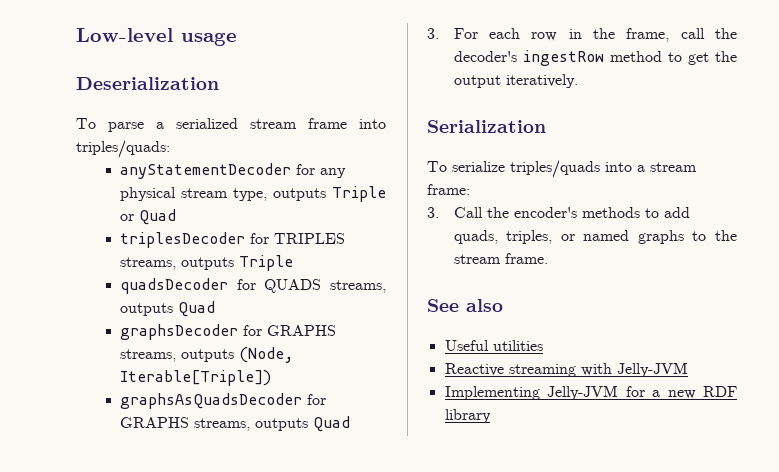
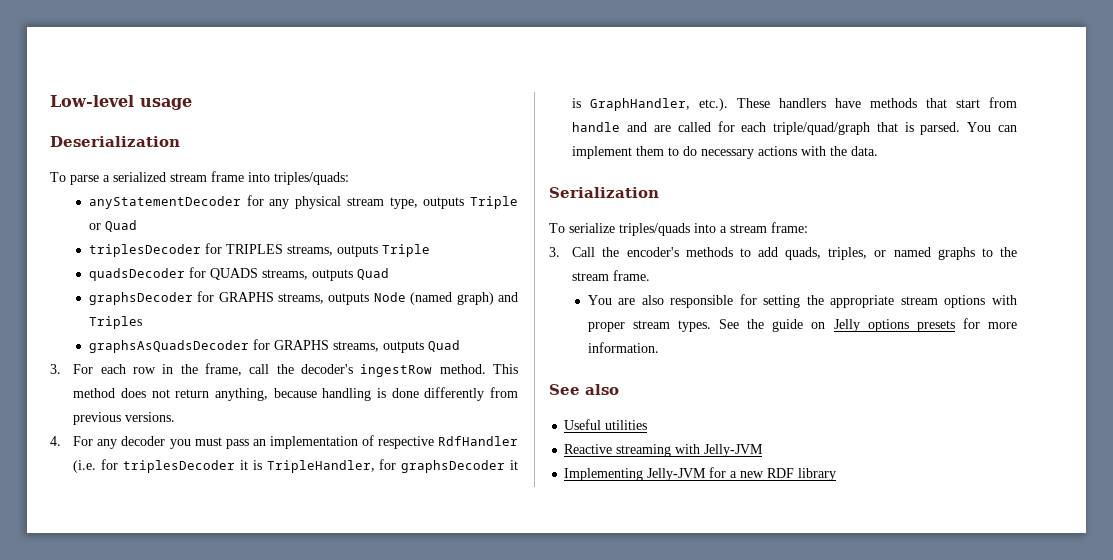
- graphsDecoder for GRAPHS streams, outputs (Node, Iterable[Triple])
+ graphsDecoder for GRAPHS streams, outputs Node (named graph) and Triples
- 3. For each row in the frame, call the decoder's ingestRow method to get the output iteratively.
+ 3. For each row in the frame, call the decoder's ingestRow method. This method does not return anything, because handling is done differently from previous versions.
+ 4. For any decoder you must pass an implementation of respective RdfHandler (i.e. for triplesDecoder it is TripleHandler, for graphsDecoder it is GraphHandler, etc.). These handlers have methods that start from handle and are called for each triple/quad/graph that is parsed. You can implement them to do necessary actions with the data.
+ You are also responsible for setting the appropriate stream options with proper stream types. See the guide on Jelly options presets for more information.

